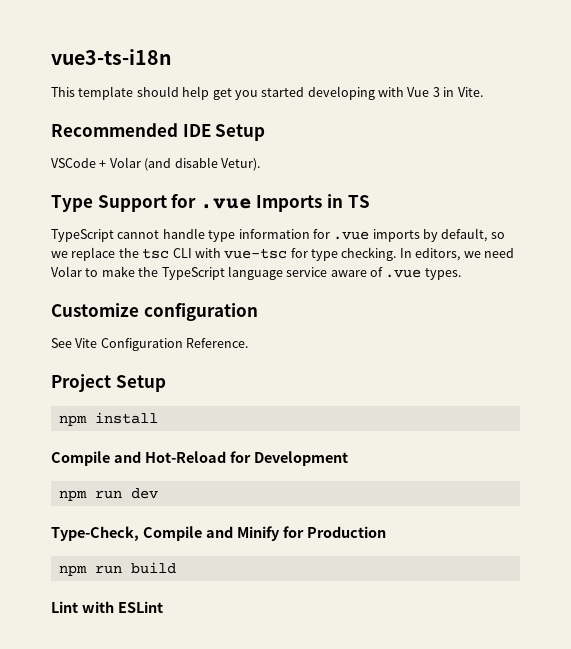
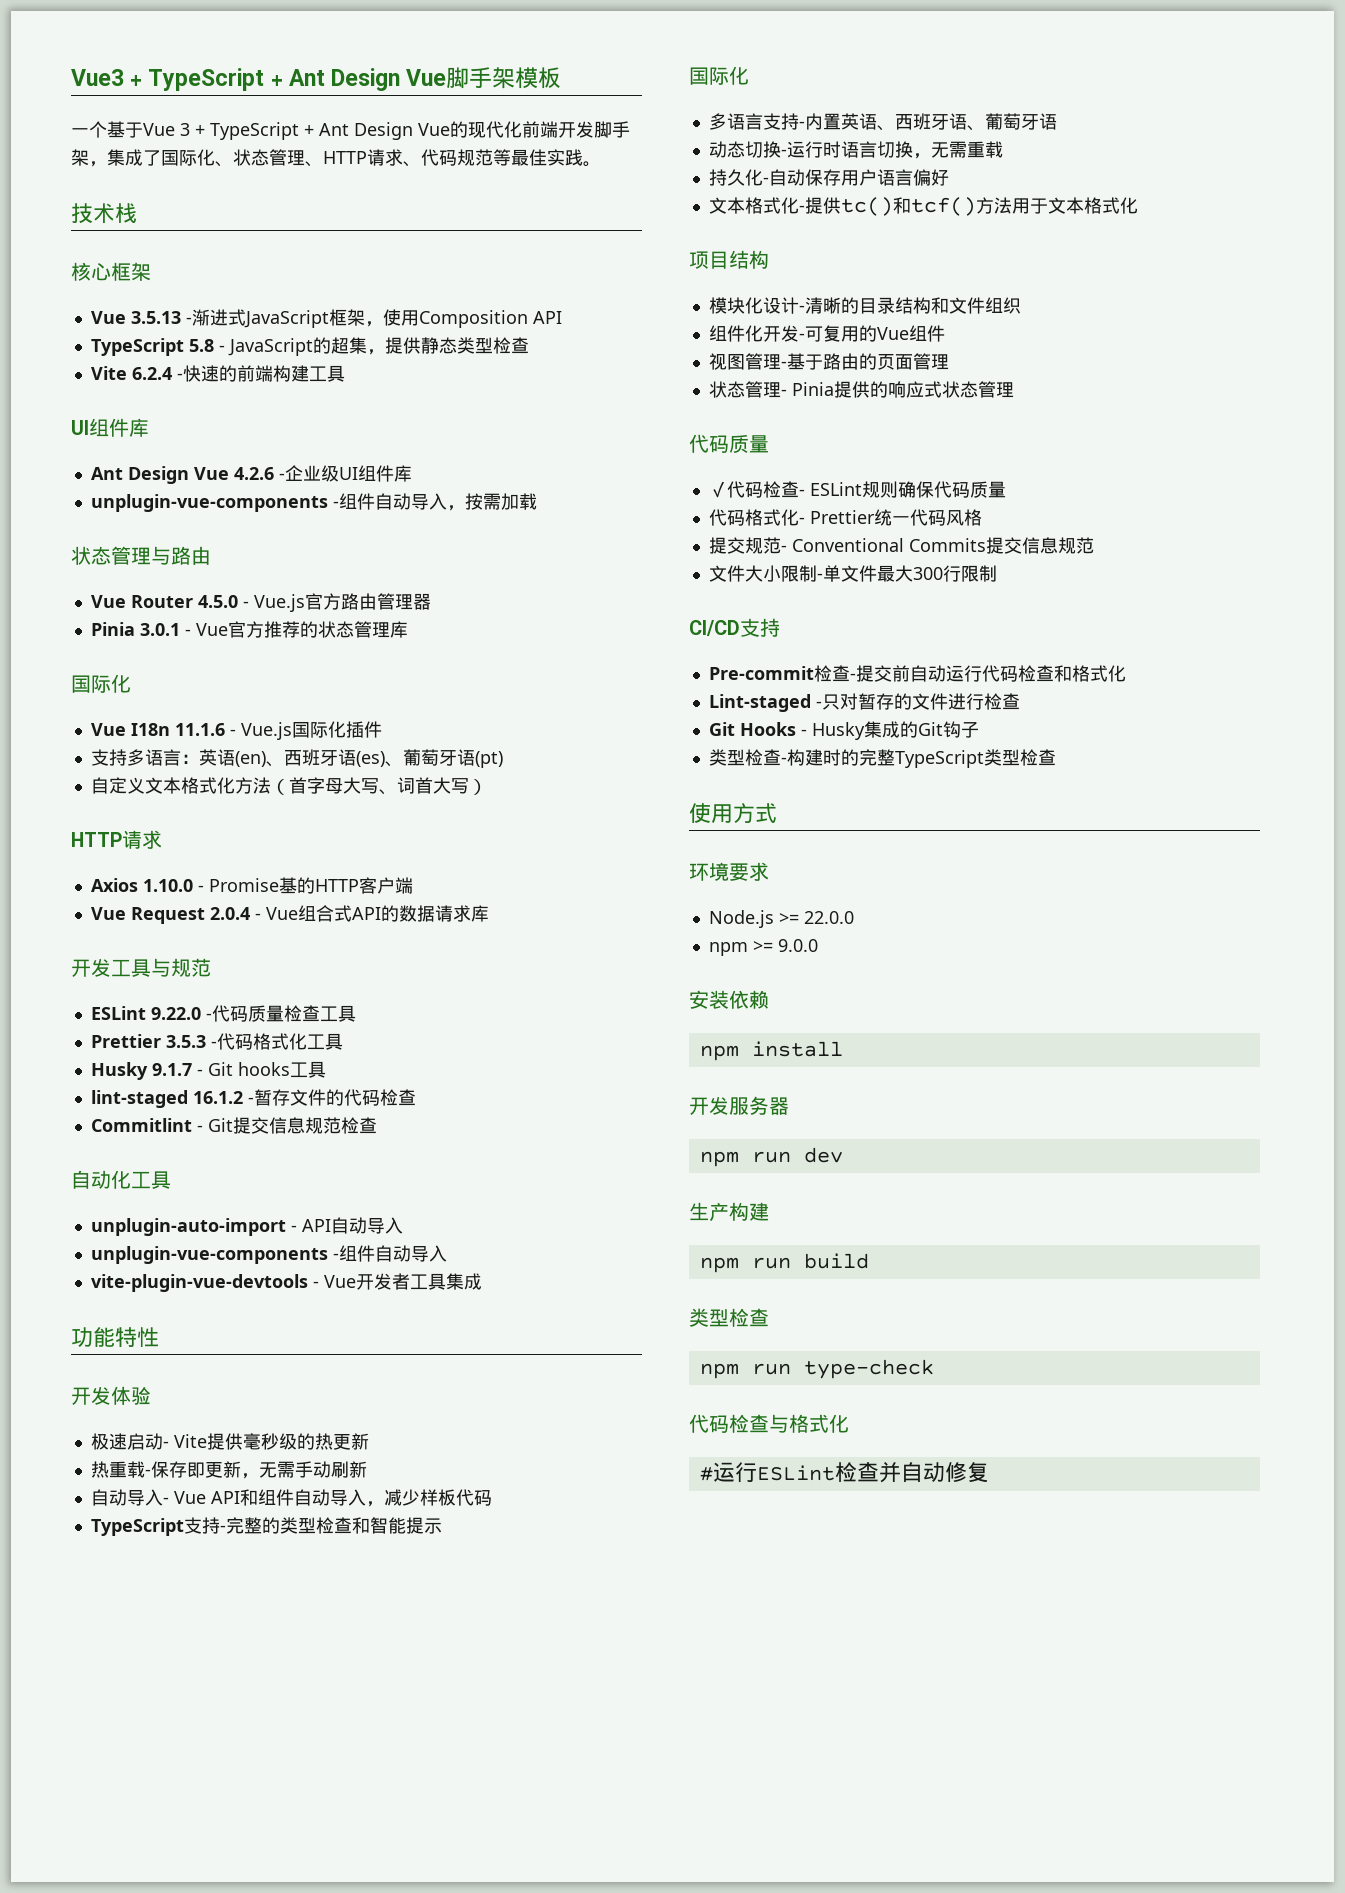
- vue3-ts-i18n
- This template should help get you started developing with Vue 3 in Vite.
- Recommended IDE Setup
- VSCode + Volar (and disable Vetur).
- Type Support for .vue Imports in TS
- TypeScript cannot handle type information for .vue imports by default, so we replace the tsc CLI with vue-tsc for type checking. In editors, we need Volar to make the TypeScript language service aware of .vue types.
- Customize configuration
- See Vite Configuration Reference.
- Project Setup
+ Vue3 + TypeScript + Ant Design Vue脚手架模板
+ 一个基于Vue 3 + TypeScript + Ant Design Vue的现代化前端开发脚手架，集成了国际化、状态管理、HTTP请求、代码规范等最佳实践。
+ 技术栈
+ 核心框架
+ Vue 3.5.13 -渐进式JavaScript框架，使用Composition API
+ TypeScript 5.8 - JavaScript的超集，提供静态类型检查
+ Vite 6.2.4 -快速的前端构建工具
+ UI组件库
+ Ant Design Vue 4.2.6 -企业级UI组件库
+ unplugin-vue-components -组件自动导入，按需加载
+ 状态管理与路由
+ Vue Router 4.5.0 - Vue.js官方路由管理器
+ Pinia 3.0.1 - Vue官方推荐的状态管理库
+ 国际化
+ Vue I18n 11.1.6 - Vue.js国际化插件
+ 支持多语言：英语(en)、西班牙语(es)、葡萄牙语(pt)
+ 自定义文本格式化方法（首字母大写、词首大写）
+ HTTP请求
+ Axios 1.10.0 - Promise基的HTTP客户端
+ Vue Request 2.0.4 - Vue组合式API的数据请求库
+ 开发工具与规范
+ ESLint 9.22.0 -代码质量检查工具
+ Prettier 3.5.3 -代码格式化工具
+ Husky 9.1.7 - Git hooks工具
+ lint-staged 16.1.2 -暂存文件的代码检查
+ Commitlint - Git提交信息规范检查
+ 自动化工具
+ unplugin-auto-import - API自动导入
+ unplugin-vue-components -组件自动导入
+ vite-plugin-vue-devtools - Vue开发者工具集成
+ 功能特性
+ 开发体验
+ 极速启动- Vite提供毫秒级的热更新
+ 热重载-保存即更新，无需手动刷新
+ 自动导入- Vue API和组件自动导入，减少样板代码
+ TypeScript支持-完整的类型检查和智能提示
+ 国际化
+ 多语言支持-内置英语、西班牙语、葡萄牙语
+ 动态切换-运行时语言切换，无需重载
+ 持久化-自动保存用户语言偏好
+ 文本格式化-提供tc()和tcf()方法用于文本格式化
+ 项目结构
+ 模块化设计-清晰的目录结构和文件组织
+ 组件化开发-可复用的Vue组件
+ 视图管理-基于路由的页面管理
+ 状态管理- Pinia提供的响应式状态管理
+ 代码质量
+ ✓代码检查- ESLint规则确保代码质量
+ 代码格式化- Prettier统一代码风格
+ 提交规范- Conventional Commits提交信息规范
+ 文件大小限制-单文件最大300行限制
+ CI/CD支持
+ Pre-commit检查-提交前自动运行代码检查和格式化
+ Lint-staged -只对暂存的文件进行检查
+ Git Hooks - Husky集成的Git钩子
+ 类型检查-构建时的完整TypeScript类型检查
+ 使用方式
+ 环境要求
+ Node.js >= 22.0.0
+ npm >= 9.0.0
+ 安装依赖
  npm install
- Compile and Hot-Reload for Development
+ 开发服务器
  npm run dev
- Type-Check, Compile and Minify for Production
+ 生产构建
  npm run build
- Lint with ESLint
+ 类型检查
+ npm run type-check
+ 代码检查与格式化
+ #运行ESLint检查并自动修复

